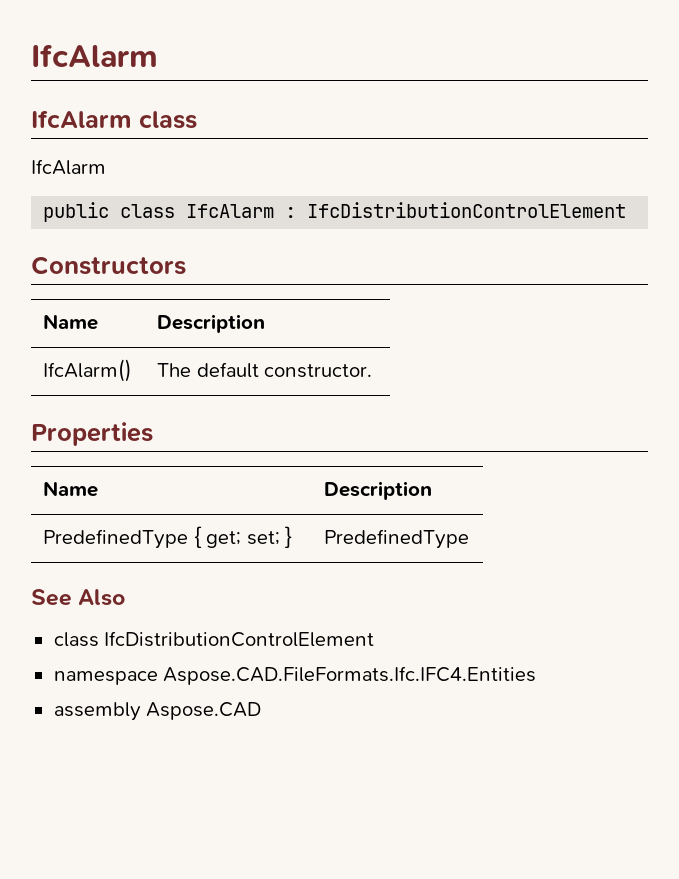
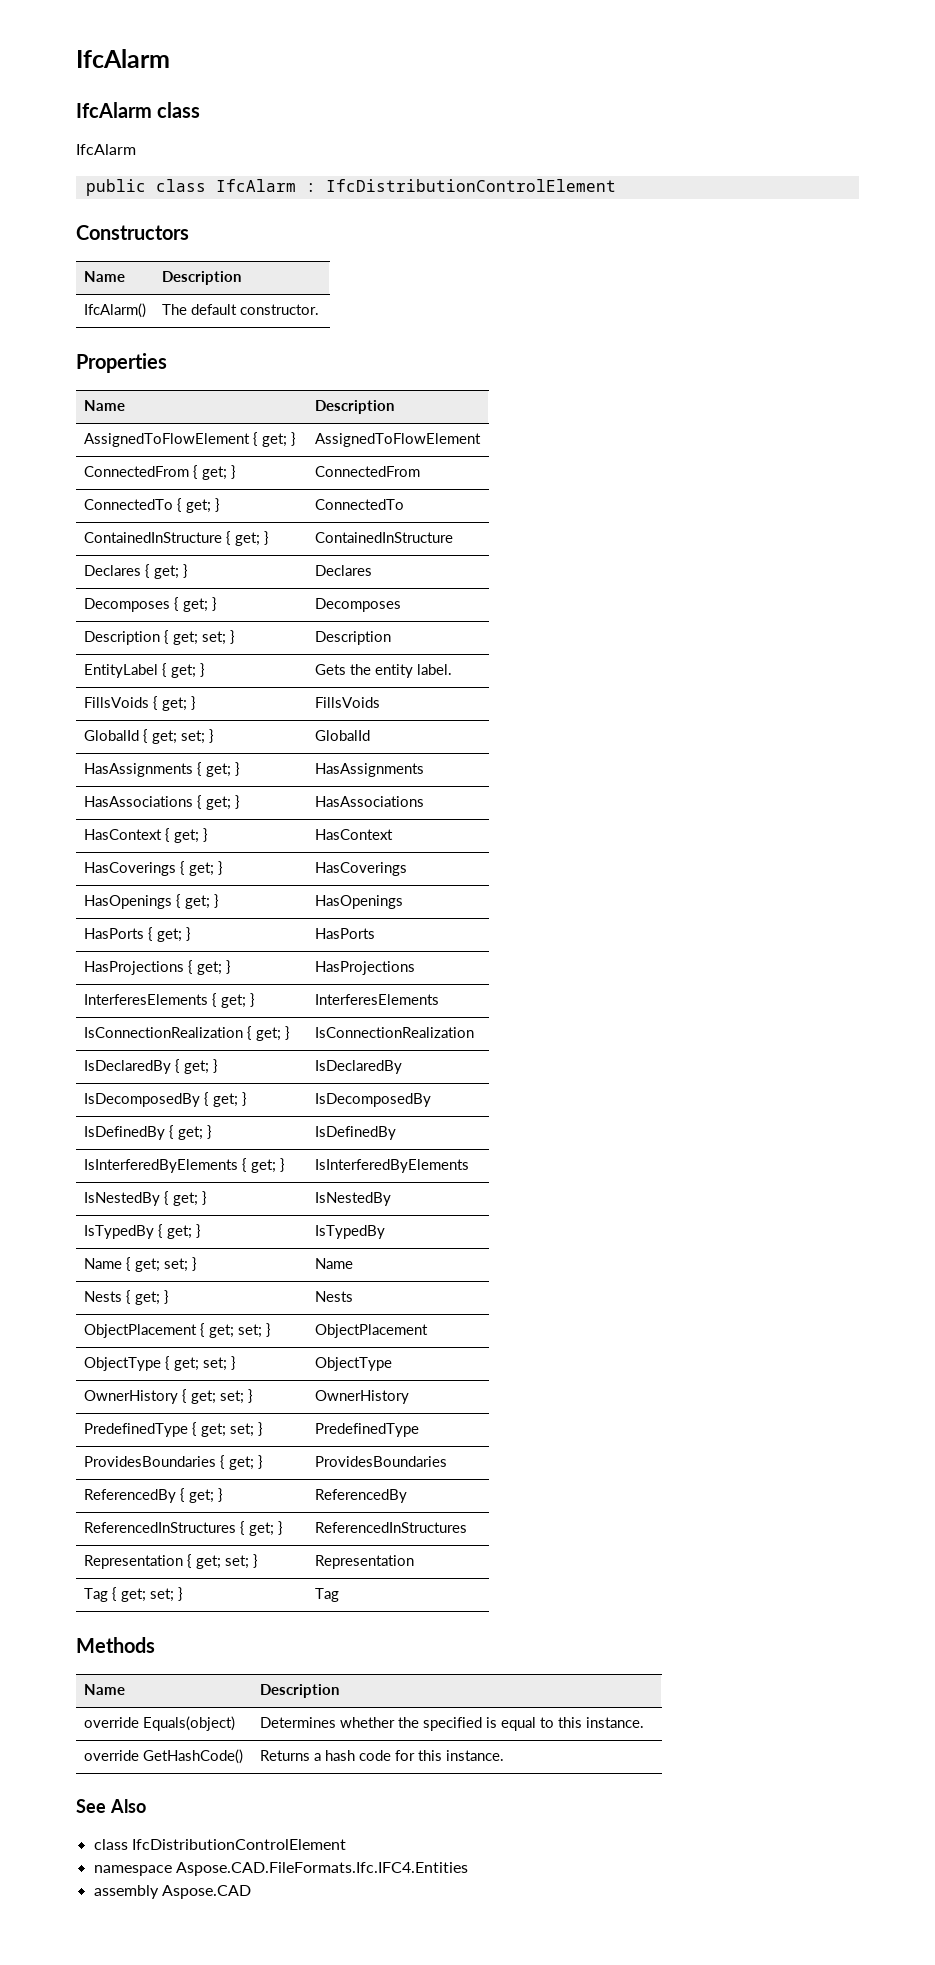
+ AssignedToFlowElement { get; } | AssignedToFlowElement
+ ConnectedFrom { get; } | ConnectedFrom
+ ConnectedTo { get; } | ConnectedTo
+ ContainedInStructure { get; } | ContainedInStructure
+ Declares { get; } | Declares
+ Decomposes { get; } | Decomposes
+ Description { get; set; } | Description
+ EntityLabel { get; } | Gets the entity label.
+ FillsVoids { get; } | FillsVoids
+ GlobalId { get; set; } | GlobalId
+ HasAssignments { get; } | HasAssignments
+ HasAssociations { get; } | HasAssociations
+ HasContext { get; } | HasContext
+ HasCoverings { get; } | HasCoverings
+ HasOpenings { get; } | HasOpenings
+ HasPorts { get; } | HasPorts
+ HasProjections { get; } | HasProjections
+ InterferesElements { get; } | InterferesElements
+ IsConnectionRealization { get; } | IsConnectionRealization
+ IsDeclaredBy { get; } | IsDeclaredBy
+ IsDecomposedBy { get; } | IsDecomposedBy
+ IsDefinedBy { get; } | IsDefinedBy
+ IsInterferedByElements { get; } | IsInterferedByElements
+ IsNestedBy { get; } | IsNestedBy
+ IsTypedBy { get; } | IsTypedBy
+ Name { get; set; } | Name
+ Nests { get; } | Nests
+ ObjectPlacement { get; set; } | ObjectPlacement
+ ObjectType { get; set; } | ObjectType
+ OwnerHistory { get; set; } | OwnerHistory
+ ProvidesBoundaries { get; } | ProvidesBoundaries
+ ReferencedBy { get; } | ReferencedBy
+ ReferencedInStructures { get; } | ReferencedInStructures
+ Representation { get; set; } | Representation
+ Tag { get; set; } | Tag
+ Methods
+ Name | Description
+ override Equals(object) | Determines whether the specified is equal to this instance.
+ override GetHashCode() | Returns a hash code for this instance.

